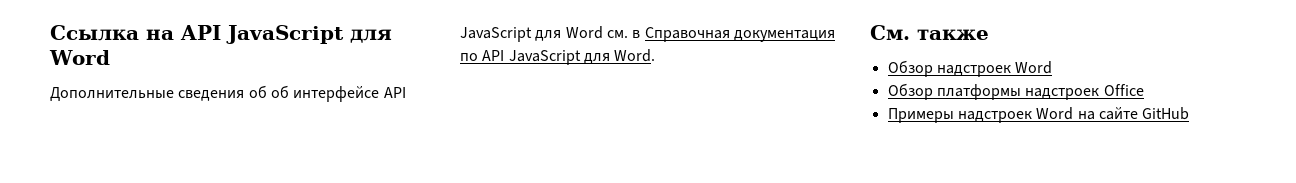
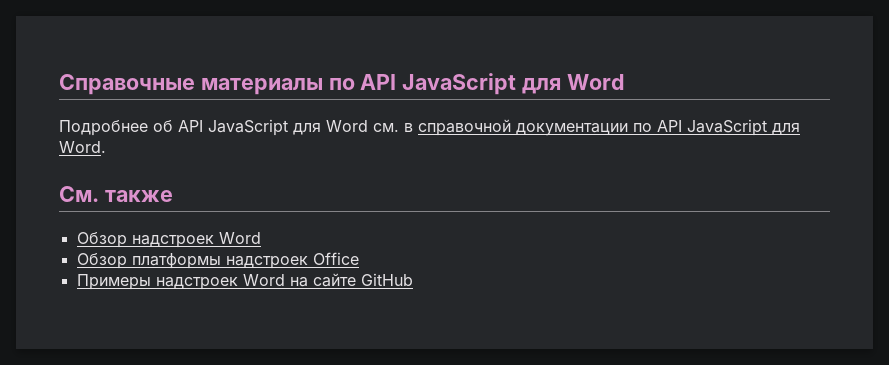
- Ссылка на API JavaScript для Word
+ Справочные материалы по API JavaScript для Word
- Дополнительные сведения об об интерфейсе API JavaScript для Word см. в Справочная документация по API JavaScript для Word.
+ Подробнее об API JavaScript для Word см. в справочной документации по API JavaScript для Word.

